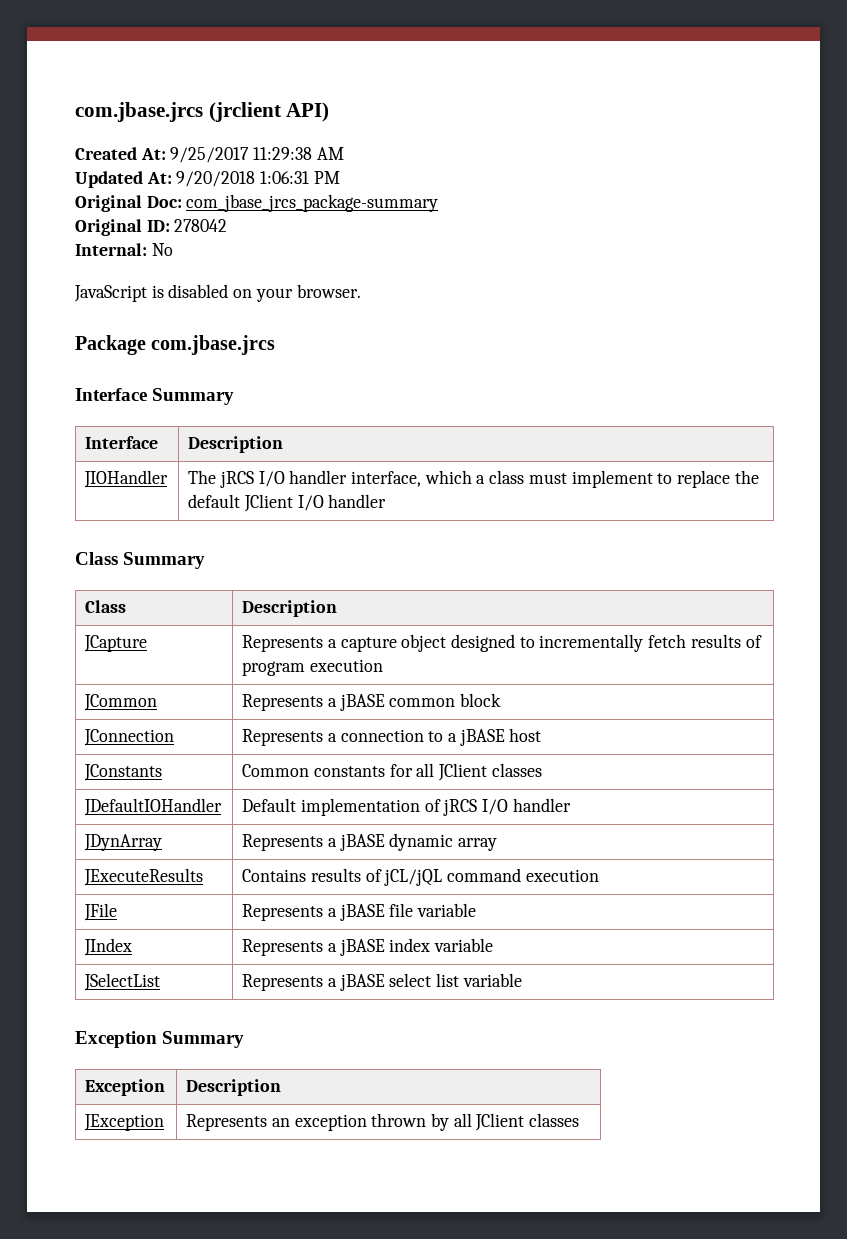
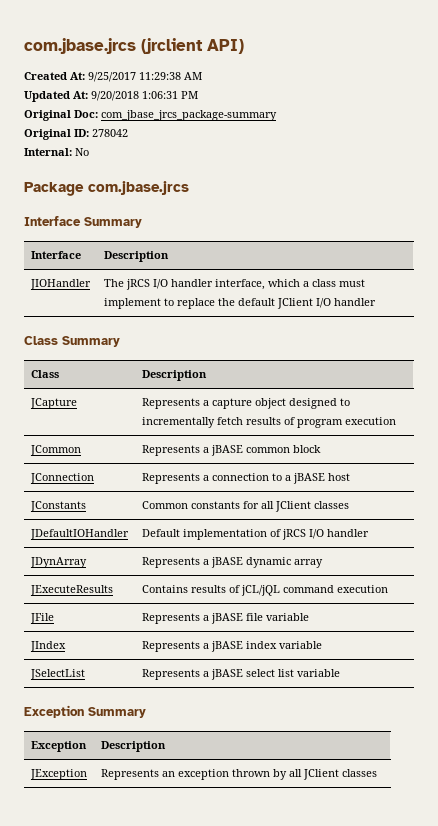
- JavaScript is disabled on your browser.

